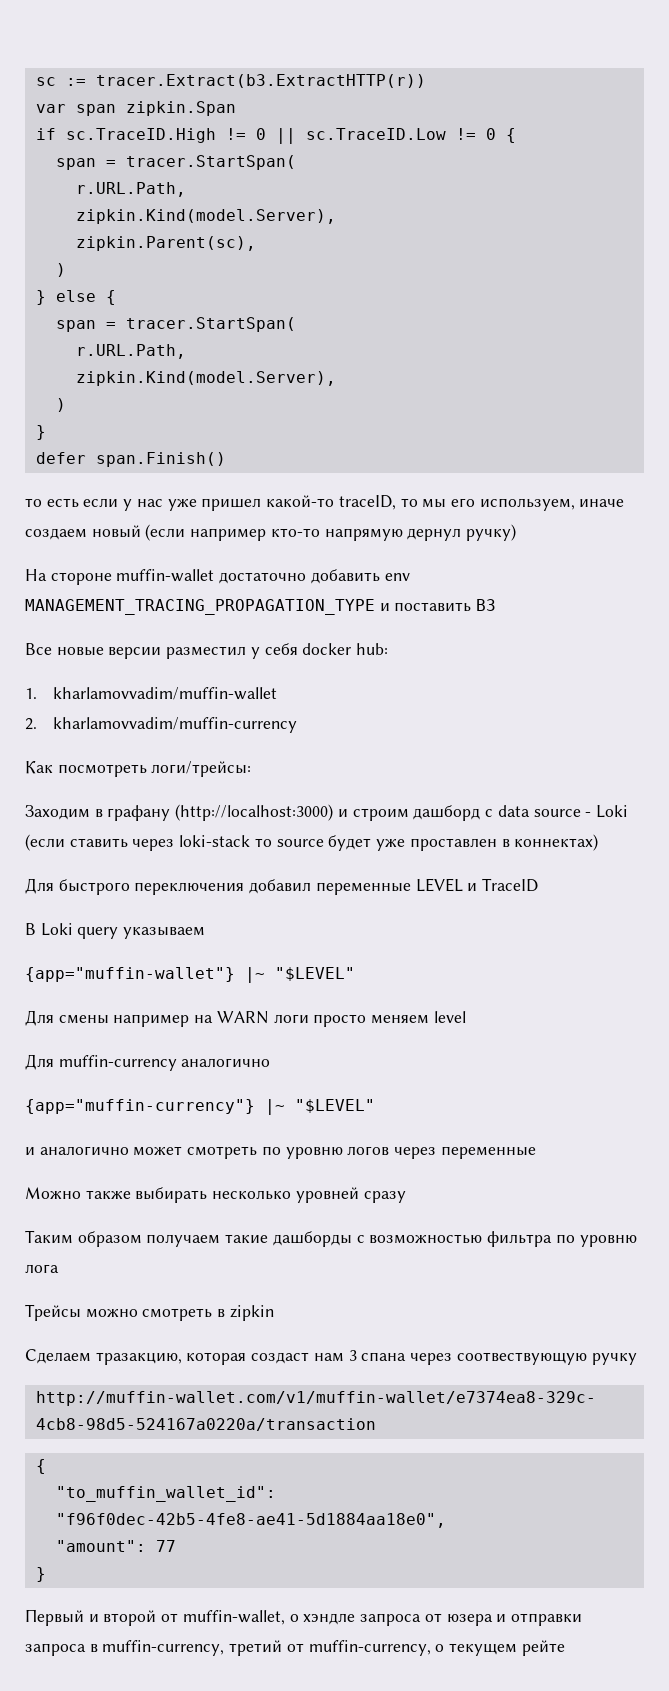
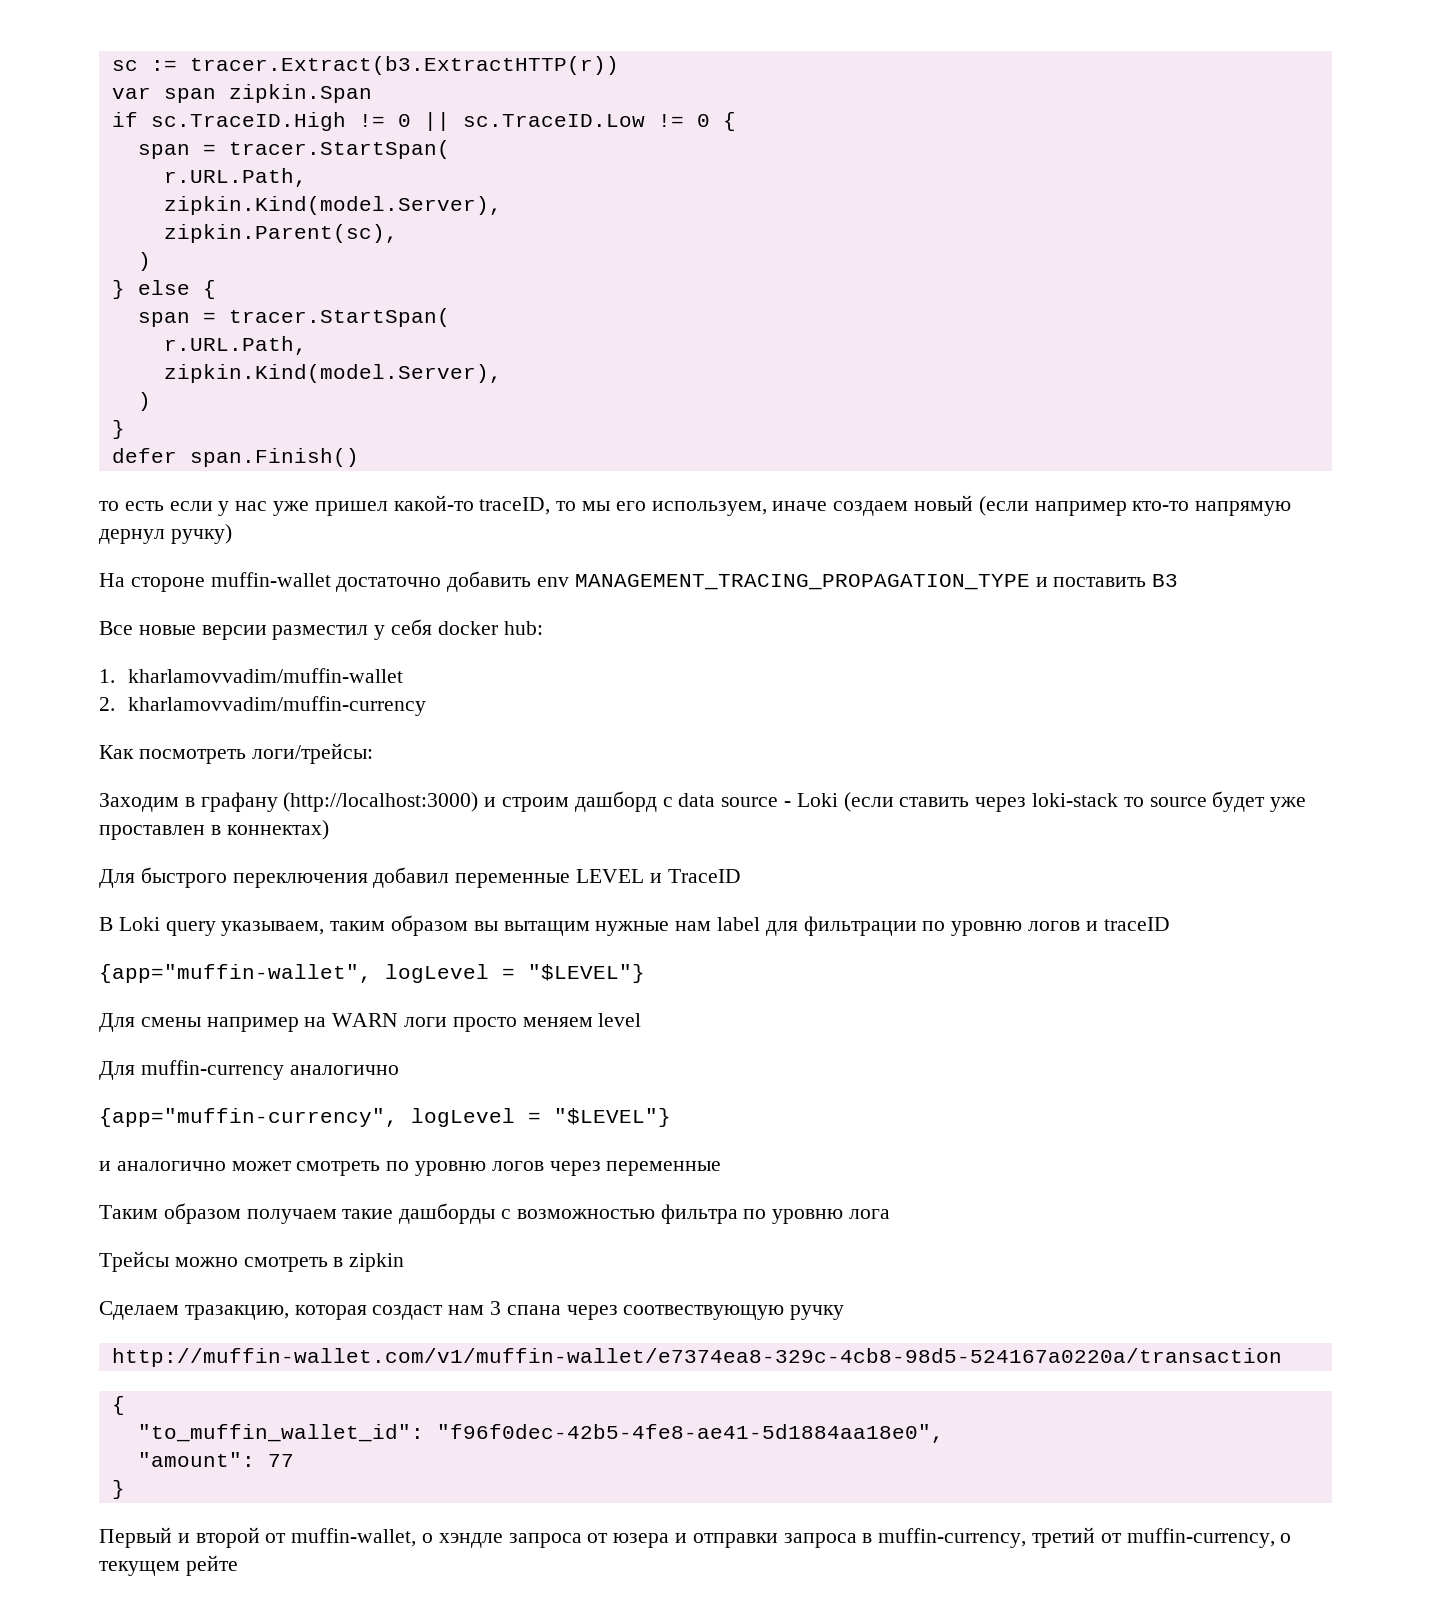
- В Loki query указываем
- {app="muffin-wallet"} |~ "$LEVEL"
+ В Loki query указываем, таким образом вы вытащим нужные нам label для фильтрации по уровню логов и traceID
+ {app="muffin-wallet", logLevel = "$LEVEL"}
- {app="muffin-currency"} |~ "$LEVEL"
+ {app="muffin-currency", logLevel = "$LEVEL"}
- Можно также выбирать несколько уровней сразу

